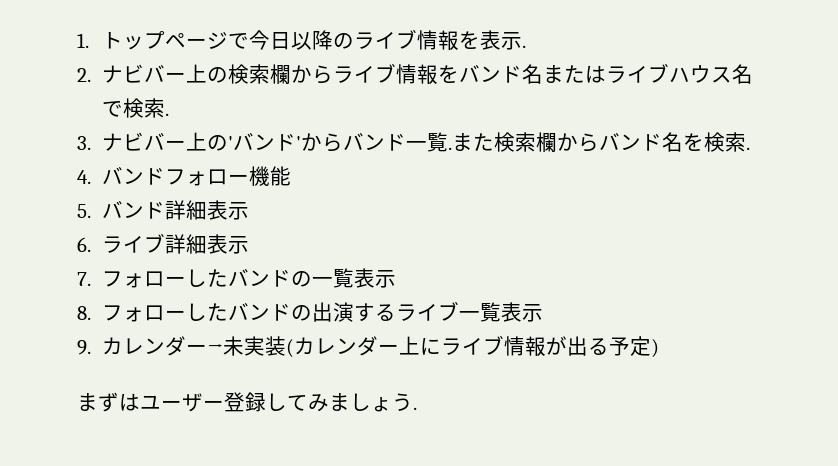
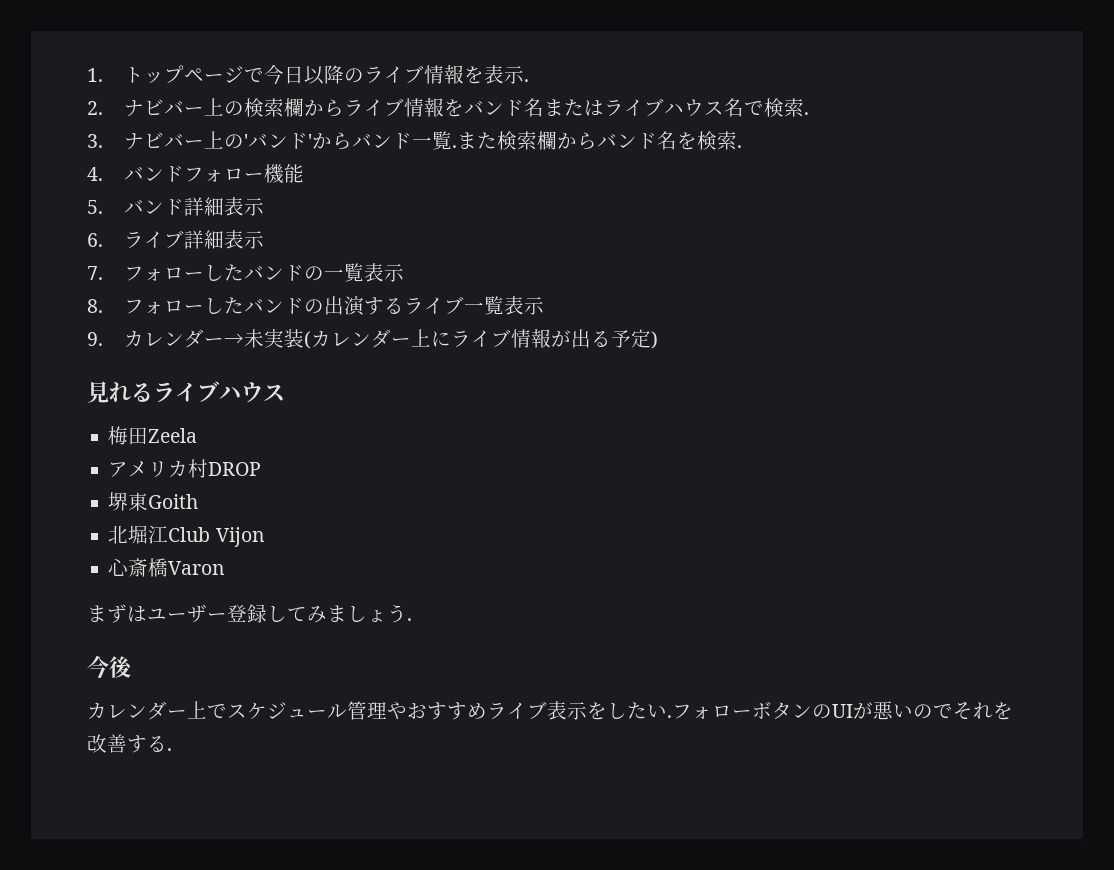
+ 見れるライブハウス
+ 梅田Zeela
+ アメリカ村DROP
+ 堺東Goith
+ 北堀江Club Vijon
+ 心斎橋Varon
+ 今後
+ カレンダー上でスケジュール管理やおすすめライブ表示をしたい.フォローボタンのUIが悪いのでそれを改善する.

